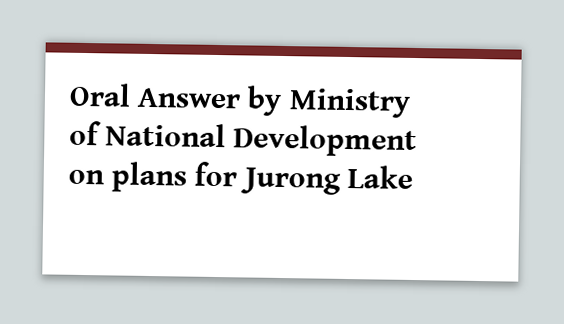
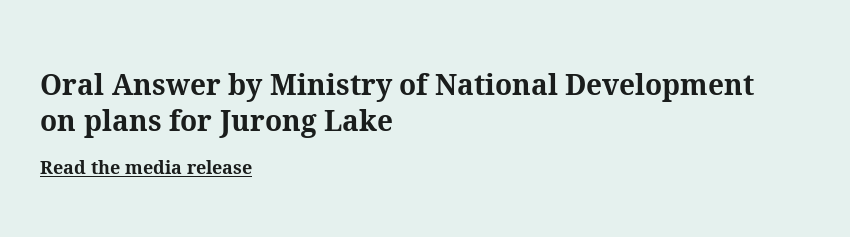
+ Read the media release

